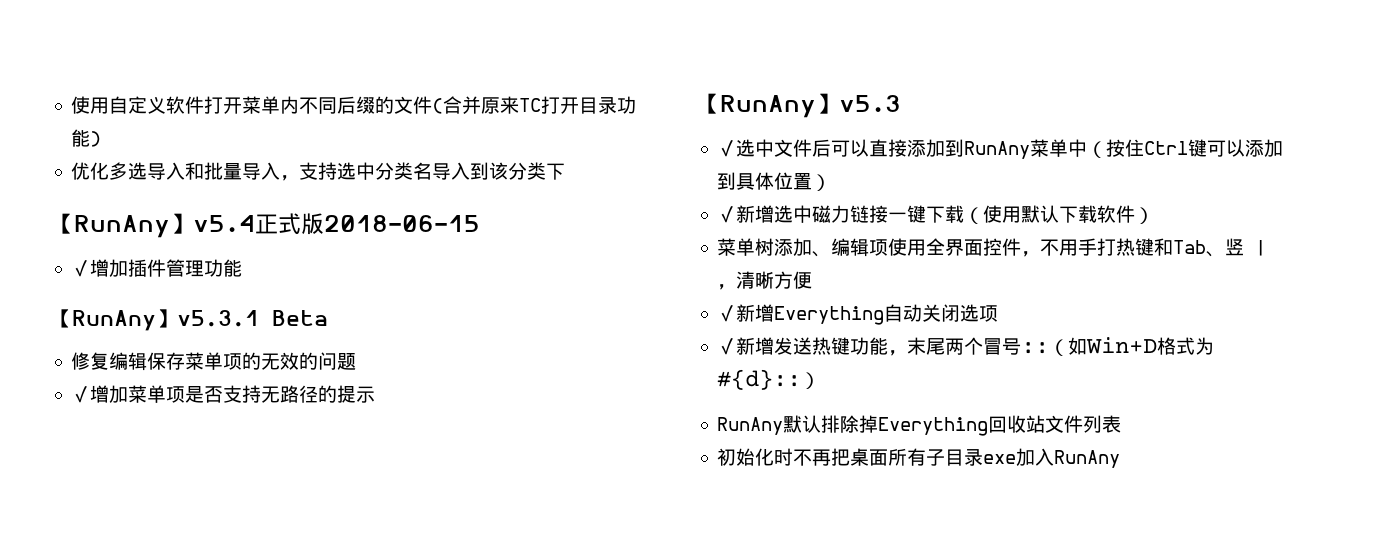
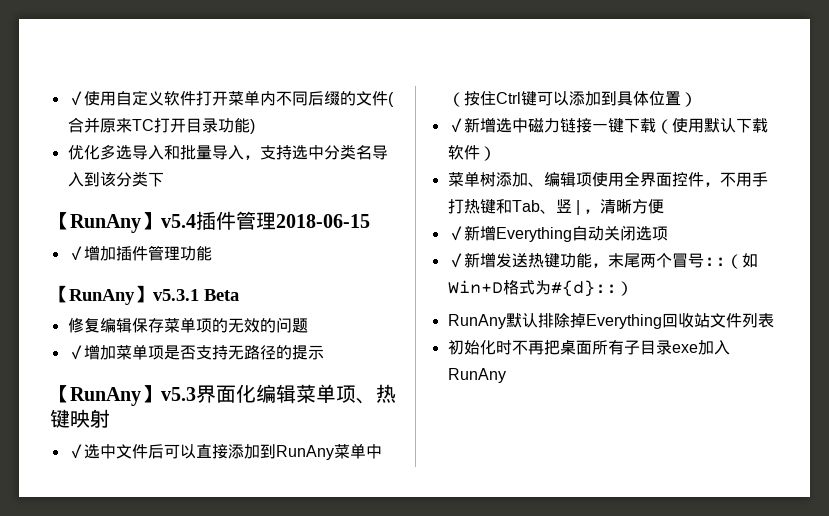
- 使用自定义软件打开菜单内不同后缀的文件(合并原来TC打开目录功能)
+ ✓使用自定义软件打开菜单内不同后缀的文件(合并原来TC打开目录功能)
- 【RunAny】v5.4正式版2018-06-15
+ 【RunAny】v5.4插件管理2018-06-15
- 【RunAny】v5.3
+ 【RunAny】v5.3界面化编辑菜单项、热键映射

